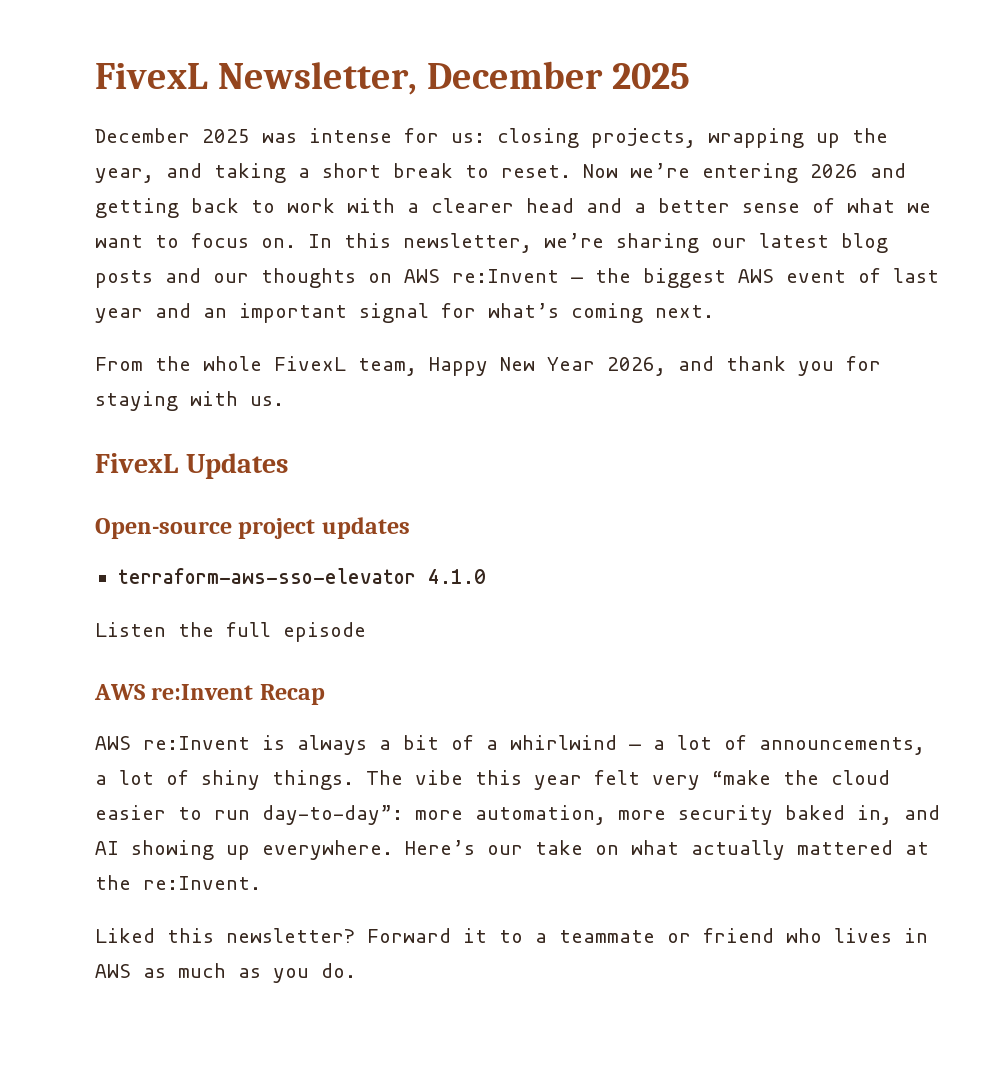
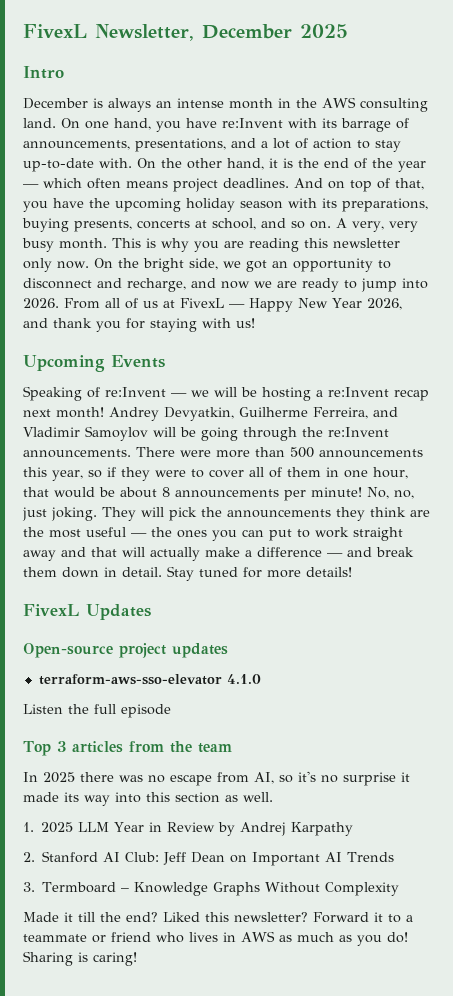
- December 2025 was intense for us: closing projects, wrapping up the year, and taking a short break to reset. Now we’re entering 2026 and getting back to work with a clearer head and a better sense of what we want to focus on. In this newsletter, we’re sharing our latest blog posts and our thoughts on AWS re:Invent — the biggest AWS event of last year and an important signal for what’s coming next.
- From the whole FivexL team, Happy New Year 2026, and thank you for staying with us.
+ Intro
+ December is always an intense month in the AWS consulting land. On one hand, you have re:Invent with its barrage of announcements, presentations, and a lot of action to stay up-to-date with. On the other hand, it is the end of the year — which often means project deadlines. And on top of that, you have the upcoming holiday season with its preparations, buying presents, concerts at school, and so on. A very, very busy month. This is why you are reading this newsletter only now. On the bright side, we got an opportunity to disconnect and recharge, and now we are ready to jump into 2026. From all of us at FivexL — Happy New Year 2026, and thank you for staying with us!
+ Upcoming Events
+ Speaking of re:Invent — we will be hosting a re:Invent recap next month! Andrey Devyatkin, Guilherme Ferreira, and Vladimir Samoylov will be going through the re:Invent announcements. There were more than 500 announcements this year, so if they were to cover all of them in one hour, that would be about 8 announcements per minute! No, no, just joking. They will pick the announcements they think are the most useful — the ones you can put to work straight away and that will actually make a difference — and break them down in detail. Stay tuned for more details!
- AWS re:Invent Recap
- AWS re:Invent is always a bit of a whirlwind — a lot of announcements, a lot of shiny things. The vibe this year felt very “make the cloud easier to run day-to-day”: more automation, more security baked in, and AI showing up everywhere. Here’s our take on what actually mattered at the re:Invent.
- Liked this newsletter?
+ Top 3 articles from the team
+ In 2025 there was no escape from AI, so it's no surprise it made its way into this section as well.
+ 1. 2025 LLM Year in Review by Andrej Karpathy
+ 2. Stanford AI Club: Jeff Dean on Important AI Trends
+ 3. Termboard – Knowledge Graphs Without Complexity
+ Made it till the end? Liked this newsletter?
- Forward it to a teammate or friend who lives in AWS as much as you do.
+ Forward it to a teammate or friend who lives in AWS as much as you do! Sharing is caring!

